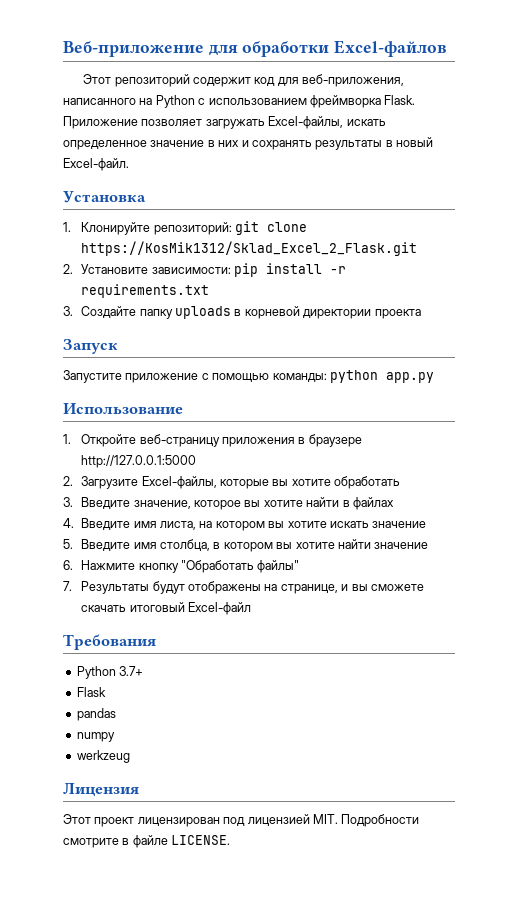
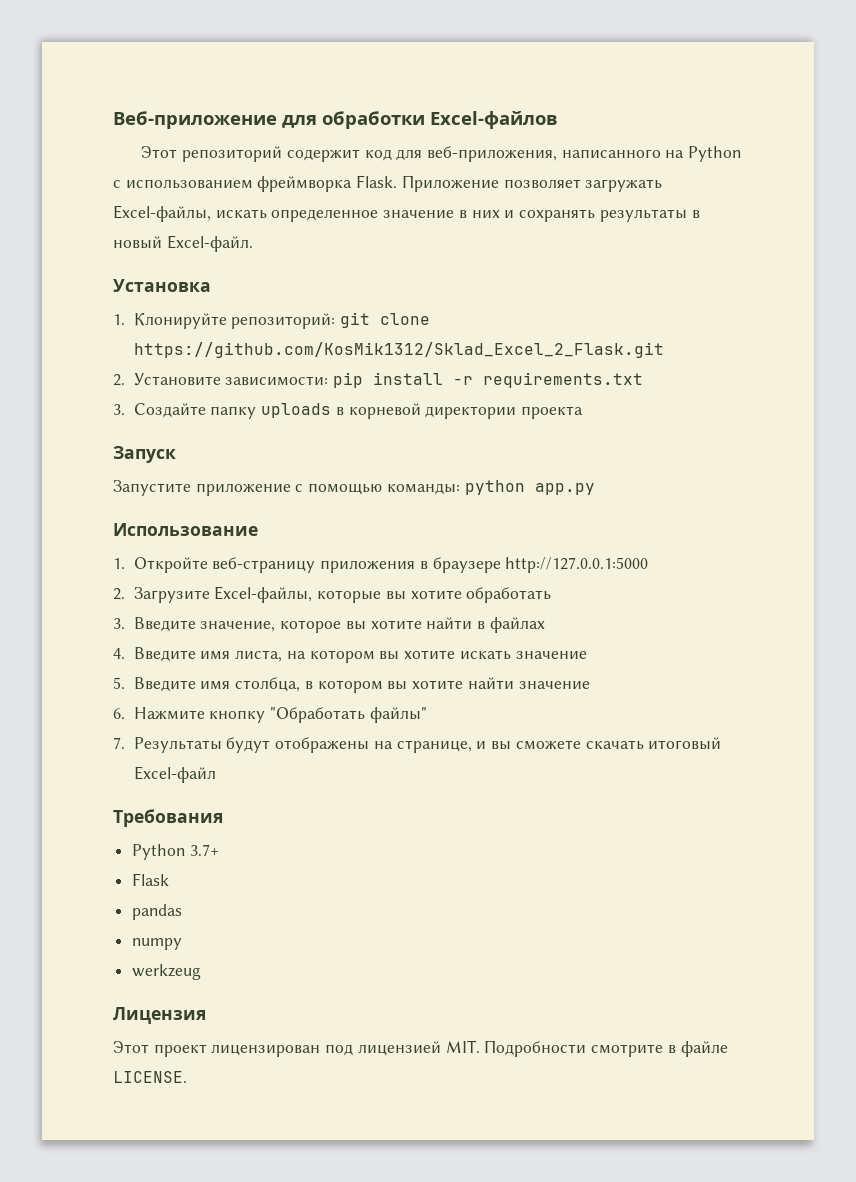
- 1. Клонируйте репозиторий: git clone https://KosMik1312/Sklad_Excel_2_Flask.git
+ 1. Клонируйте репозиторий: git clone https://github.com/KosMik1312/Sklad_Excel_2_Flask.git

